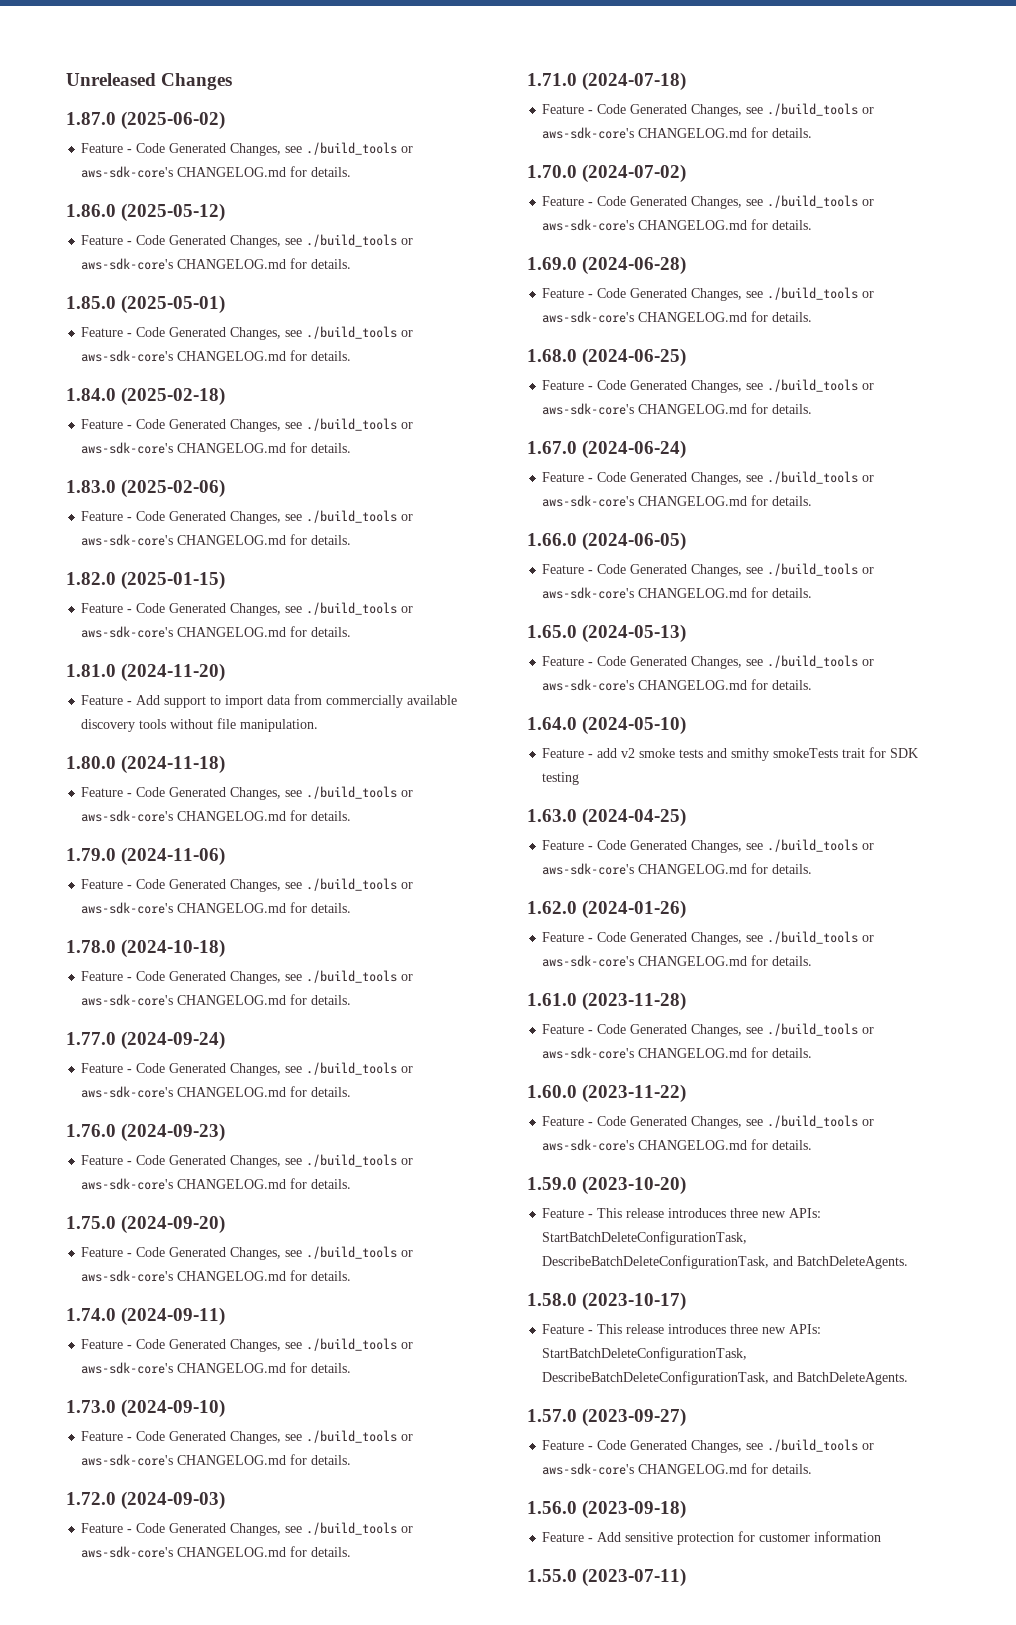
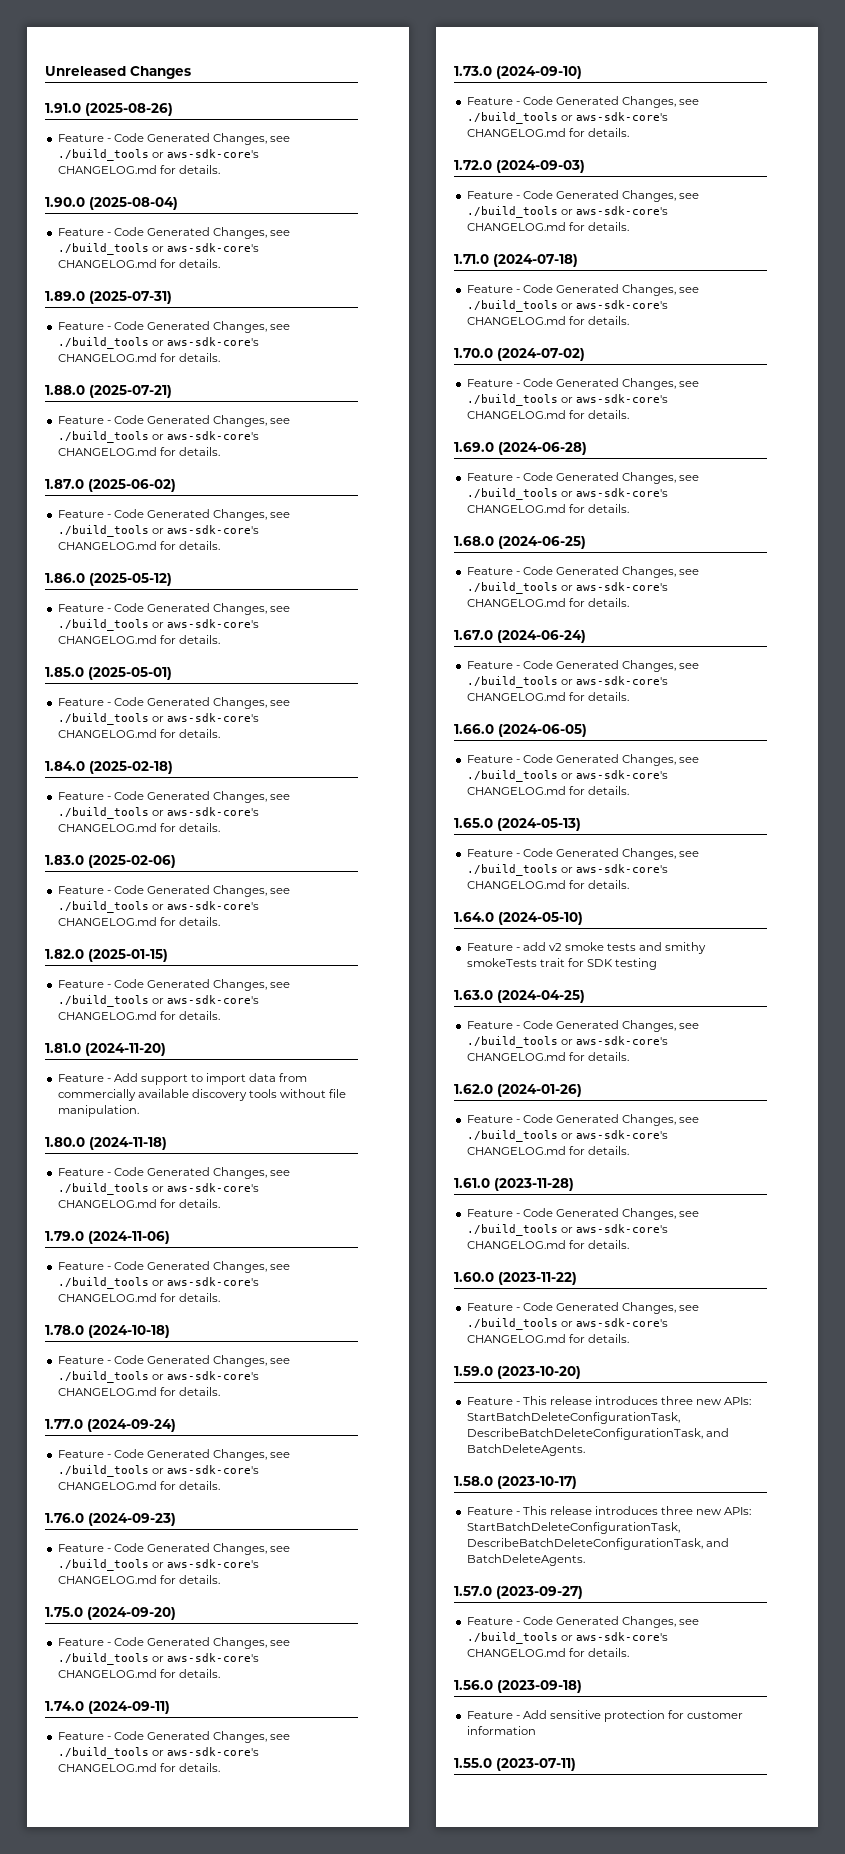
+ 1.91.0 (2025-08-26)
+ Feature - Code Generated Changes, see ./build_tools or aws-sdk-core's CHANGELOG.md for details.
+ 1.90.0 (2025-08-04)
+ Feature - Code Generated Changes, see ./build_tools or aws-sdk-core's CHANGELOG.md for details.
+ 1.89.0 (2025-07-31)
+ Feature - Code Generated Changes, see ./build_tools or aws-sdk-core's CHANGELOG.md for details.
+ 1.88.0 (2025-07-21)
+ Feature - Code Generated Changes, see ./build_tools or aws-sdk-core's CHANGELOG.md for details.

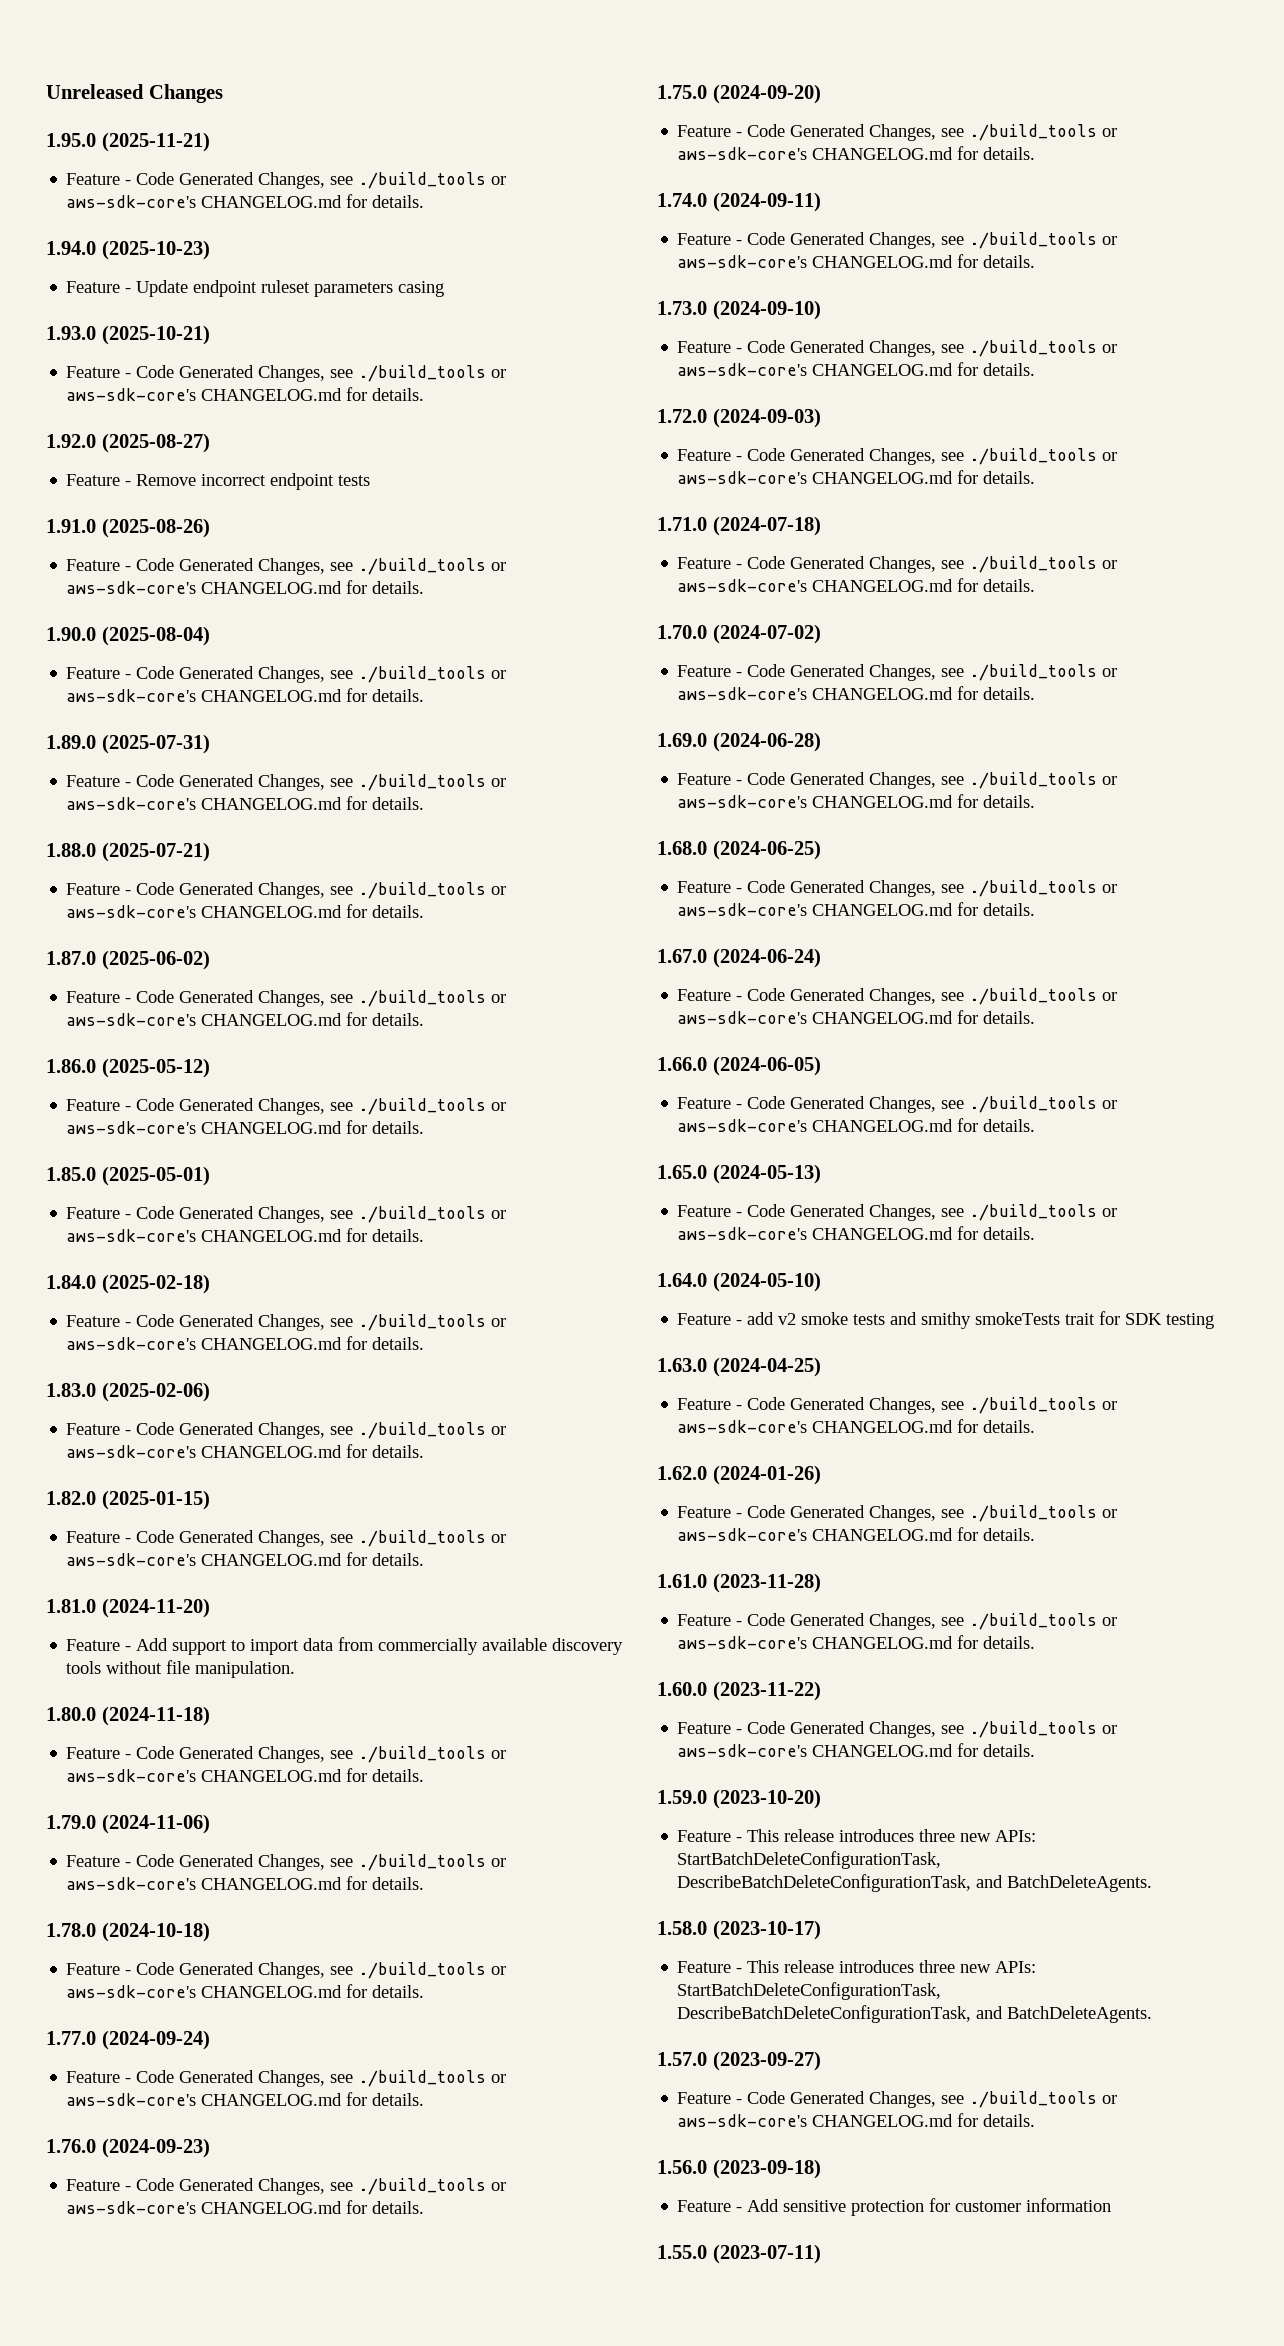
+ 1.95.0 (2025-11-21)
+ Feature - Code Generated Changes, see ./build_tools or aws-sdk-core's CHANGELOG.md for details.
+ 1.94.0 (2025-10-23)
+ Feature - Update endpoint ruleset parameters casing
+ 1.93.0 (2025-10-21)
+ Feature - Code Generated Changes, see ./build_tools or aws-sdk-core's CHANGELOG.md for details.
+ 1.92.0 (2025-08-27)
+ Feature - Remove incorrect endpoint tests

